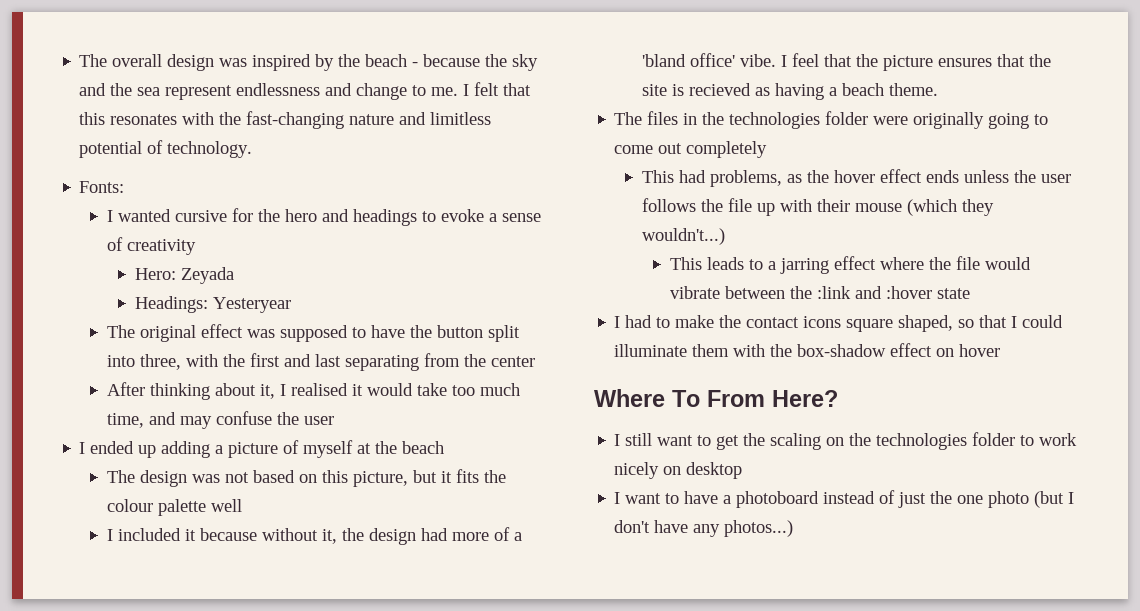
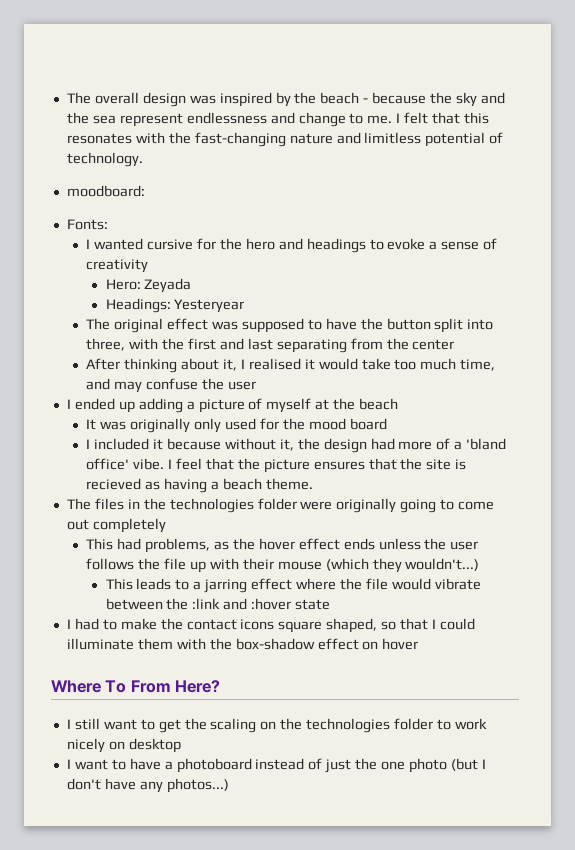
+ moodboard:
- The design was not based on this picture, but it fits the colour palette well
+ It was originally only used for the mood board

